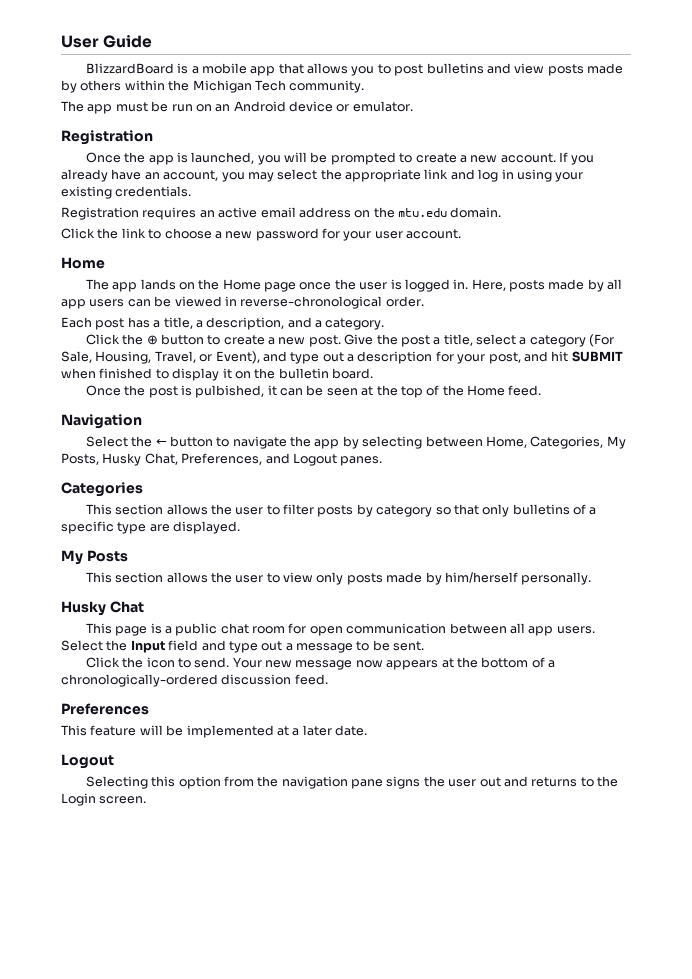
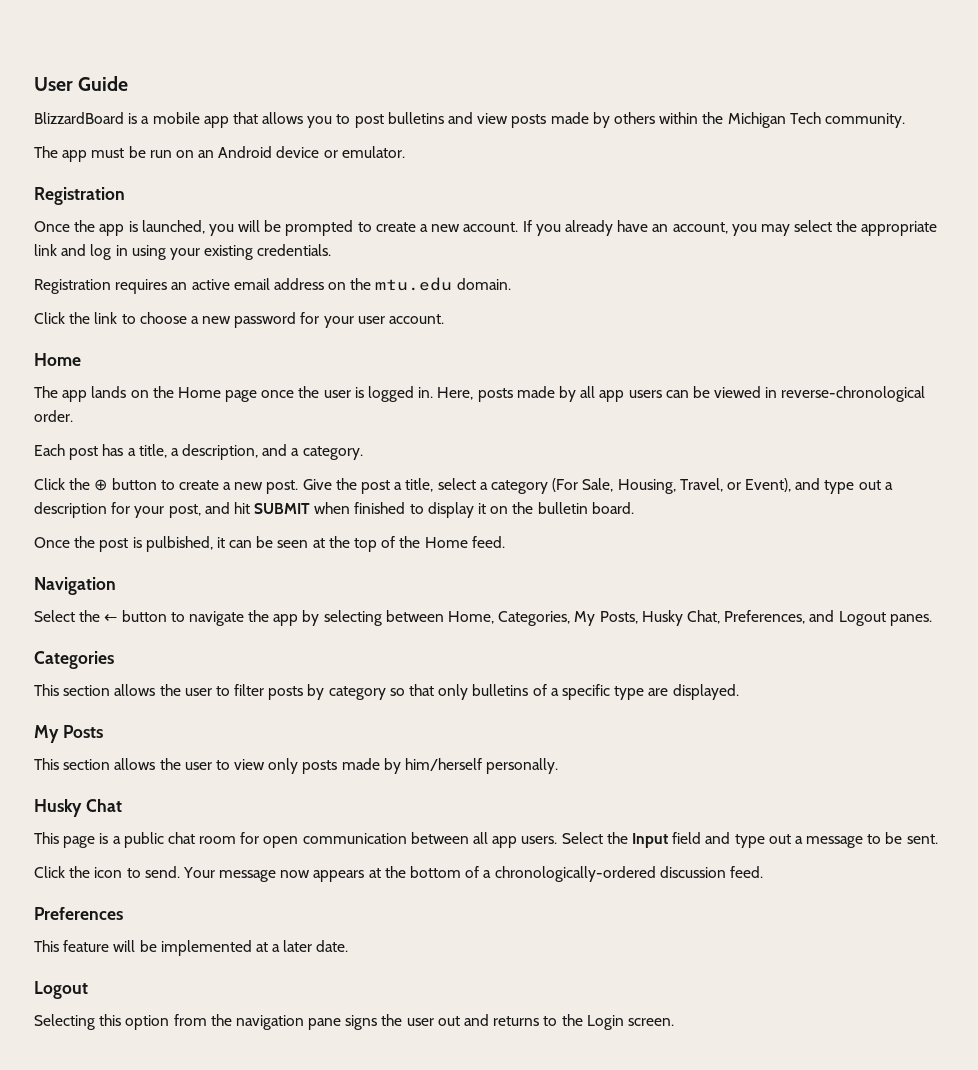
- Your new message now appears at the bottom of a chronologically-ordered discussion feed.
+ Your message now appears at the bottom of a chronologically-ordered discussion feed.

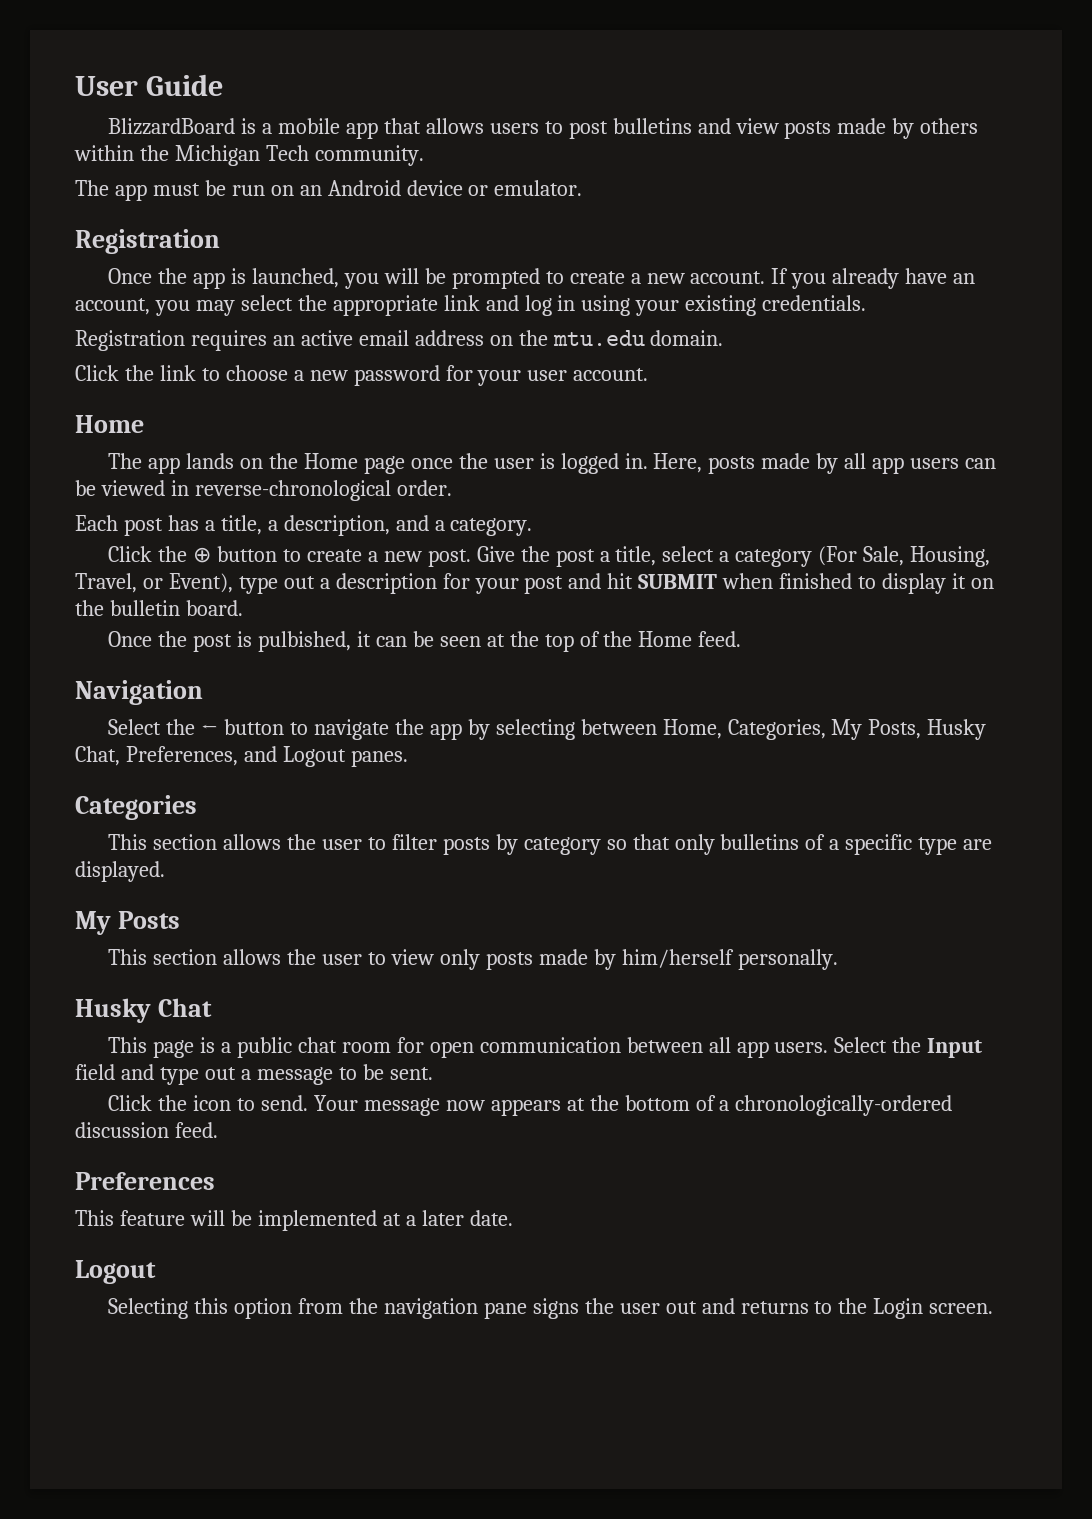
- BlizzardBoard is a mobile app that allows you to post bulletins and view posts made by others within the Michigan Tech community.
+ BlizzardBoard is a mobile app that allows users to post bulletins and view posts made by others within the Michigan Tech community.
- Give the post a title, select a category (For Sale, Housing, Travel, or Event), and type out a description for your post, and hit SUBMIT when finished to display it on the bulletin board.
+ Give the post a title, select a category (For Sale, Housing, Travel, or Event), type out a description for your post and hit SUBMIT when finished to display it on the bulletin board.

